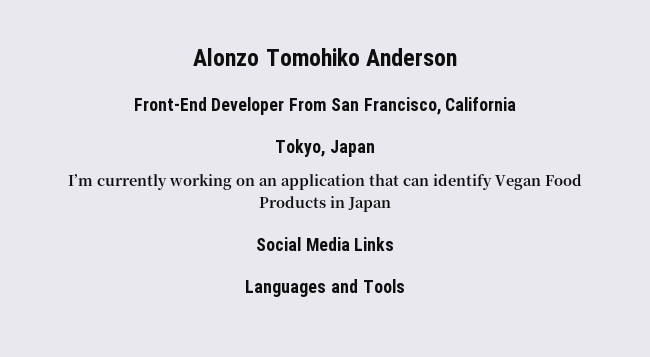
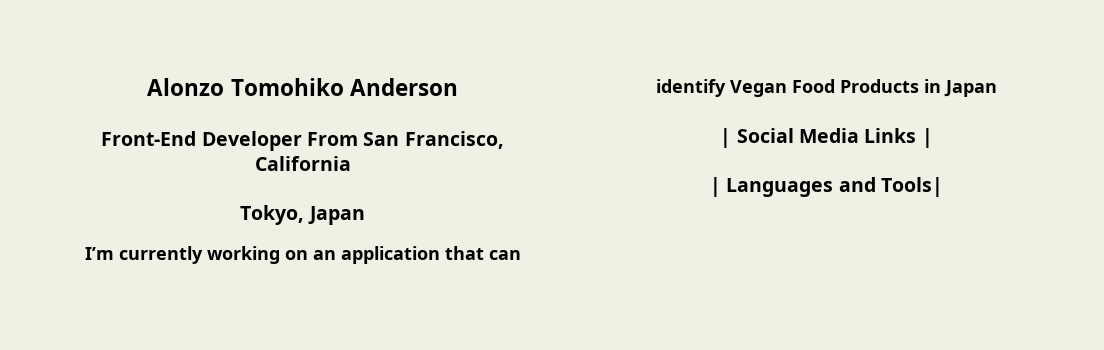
- Social Media Links
- Languages and Tools
+ | Social Media Links |
+ | Languages and Tools|

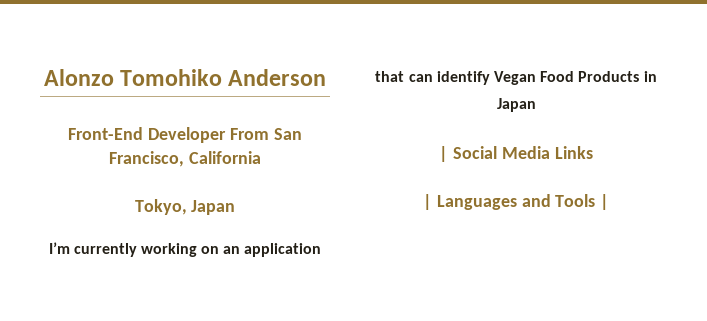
- | Social Media Links |
+ | Social Media Links
- | Languages and Tools|
+ | Languages and Tools |

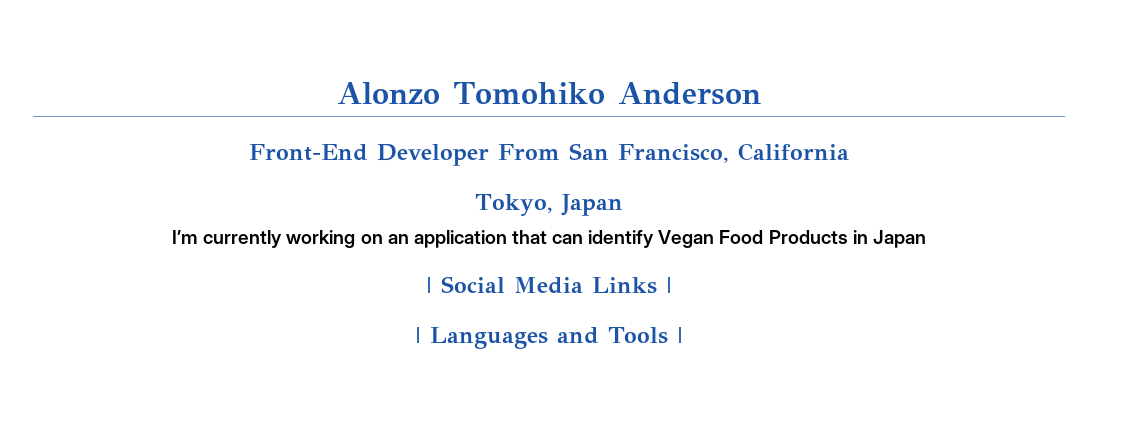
- | Social Media Links
+ | Social Media Links |

